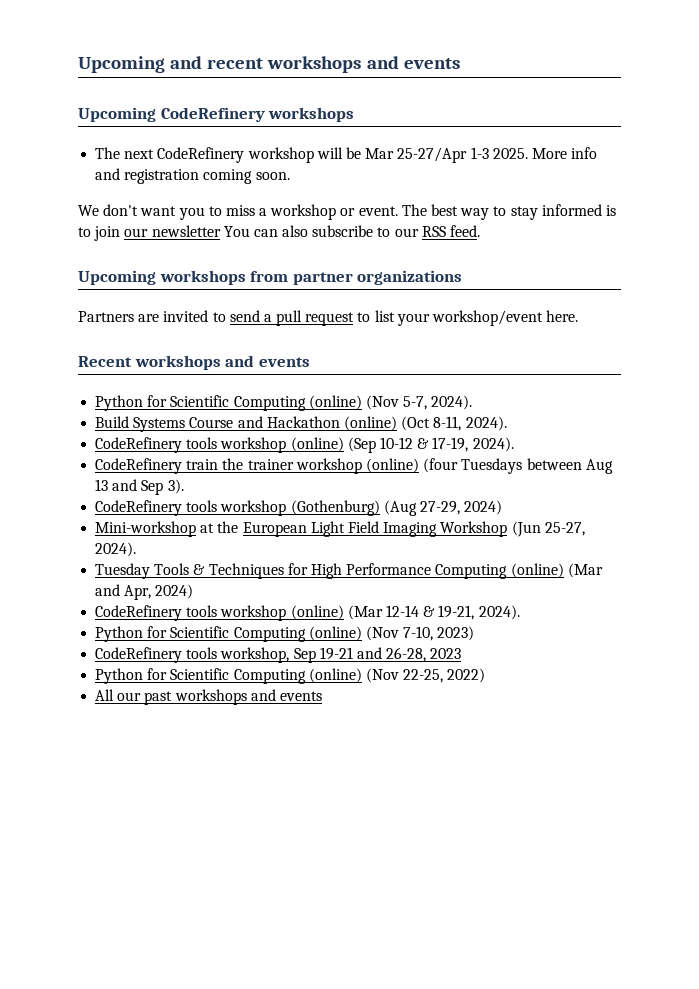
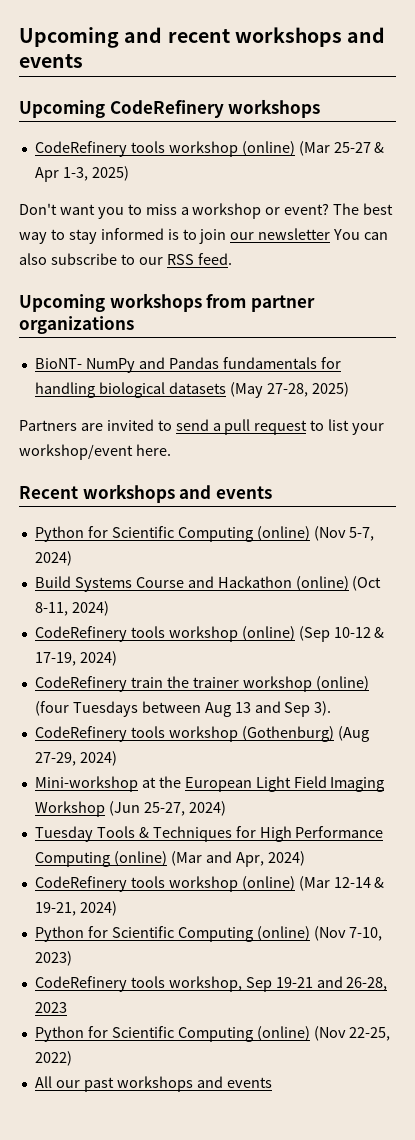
- The next CodeRefinery workshop will be Mar 25-27/Apr 1-3 2025. More info and registration coming soon.
- We don't want you to miss a workshop or event.
+ CodeRefinery tools workshop (online) (Mar 25-27 & Apr 1-3, 2025)
+ Don't want you to miss a workshop or event?
+ BioNT- NumPy and Pandas fundamentals for handling biological datasets (May 27-28, 2025)
- Python for Scientific Computing (online) (Nov 5-7, 2024).
+ Python for Scientific Computing (online) (Nov 5-7, 2024)
- Build Systems Course and Hackathon (online) (Oct 8-11, 2024).
+ Build Systems Course and Hackathon (online) (Oct 8-11, 2024)
- CodeRefinery tools workshop (online) (Sep 10-12 & 17-19, 2024).
+ CodeRefinery tools workshop (online) (Sep 10-12 & 17-19, 2024)
- Mini-workshop at the European Light Field Imaging Workshop (Jun 25-27, 2024).
+ Mini-workshop at the European Light Field Imaging Workshop (Jun 25-27, 2024)
- CodeRefinery tools workshop (online) (Mar 12-14 & 19-21, 2024).
+ CodeRefinery tools workshop (online) (Mar 12-14 & 19-21, 2024)

